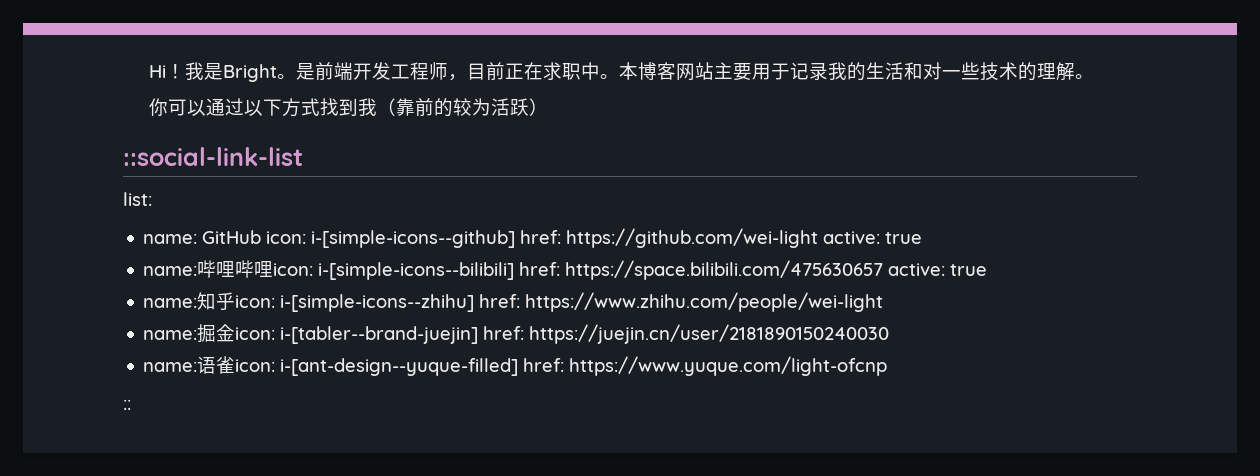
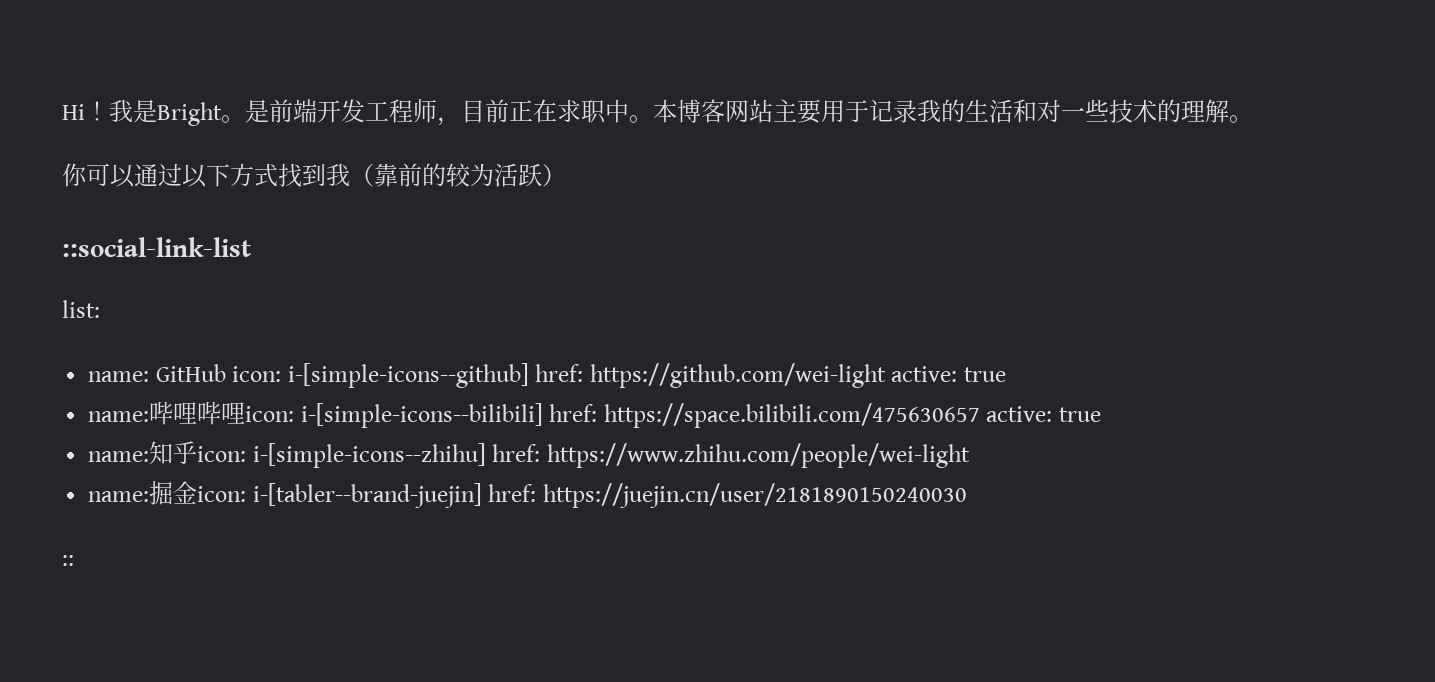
- name:语雀icon: i-[ant-design--yuque-filled] href: https://www.yuque.com/light-ofcnp

